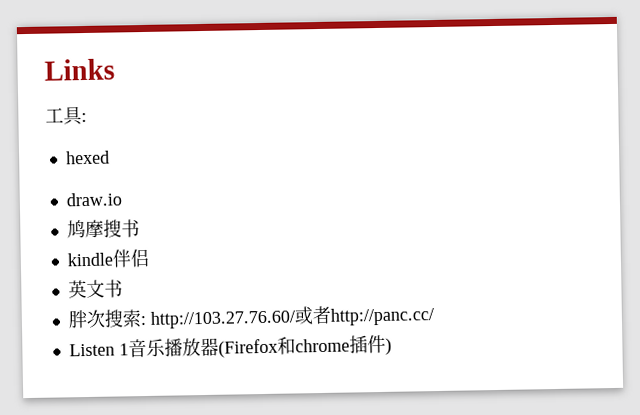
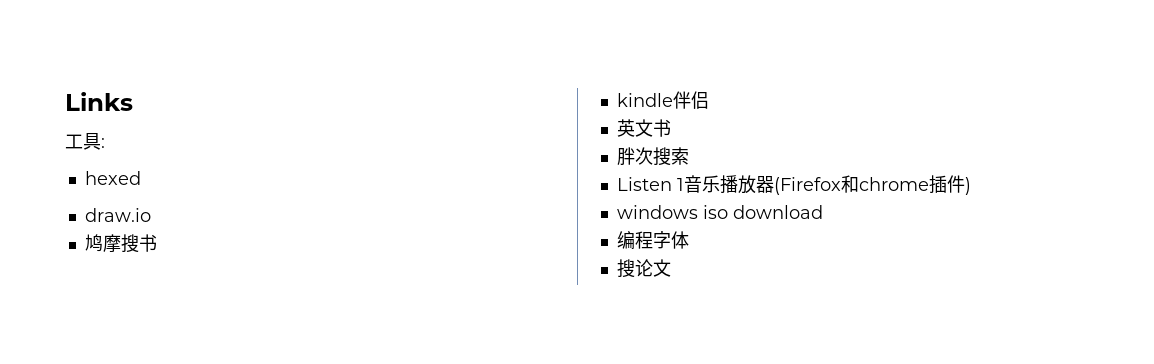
- 胖次搜索: http://103.27.76.60/或者http://panc.cc/
+ 胖次搜索
+ windows iso download
+ 编程字体
+ 搜论文

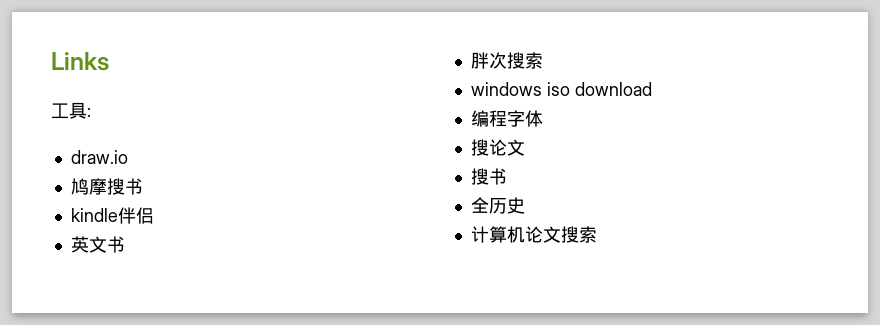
- hexed
- Listen 1音乐播放器(Firefox和chrome插件)
  搜论文
+ 搜书
+ 全历史
+ 计算机论文搜索

